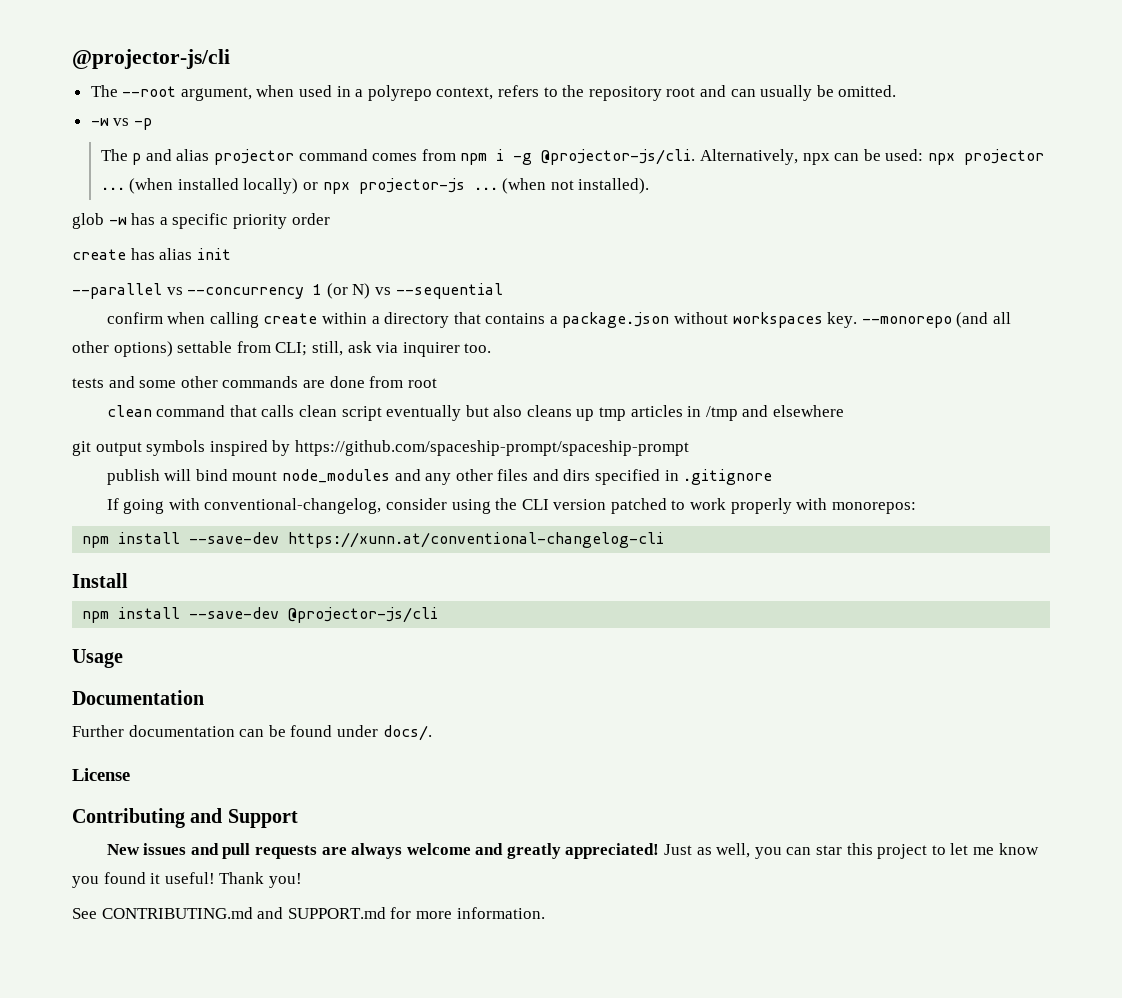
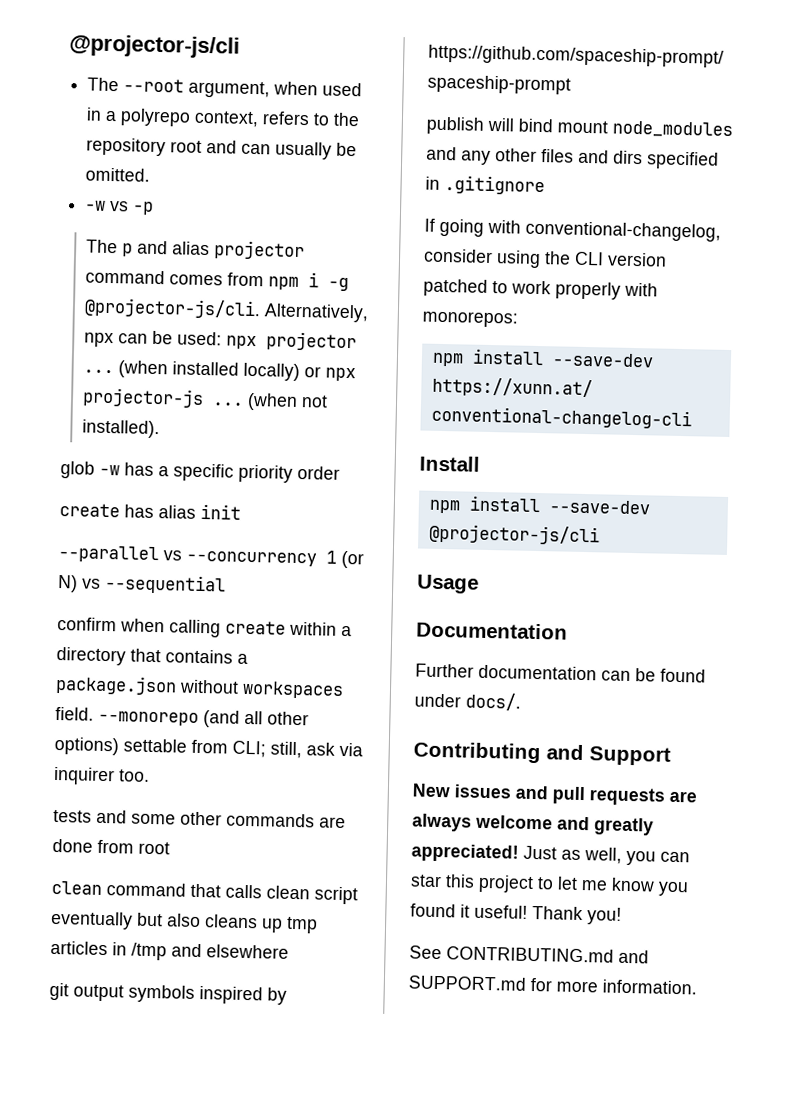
- confirm when calling create within a directory that contains a package.json without workspaces key.
+ confirm when calling create within a directory that contains a package.json without workspaces field.
- License

